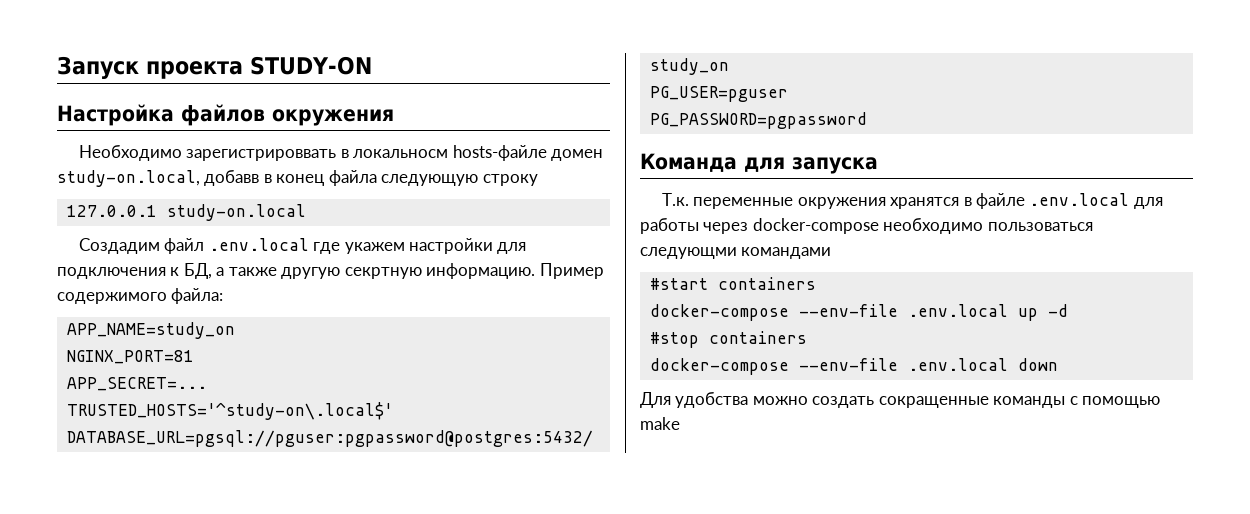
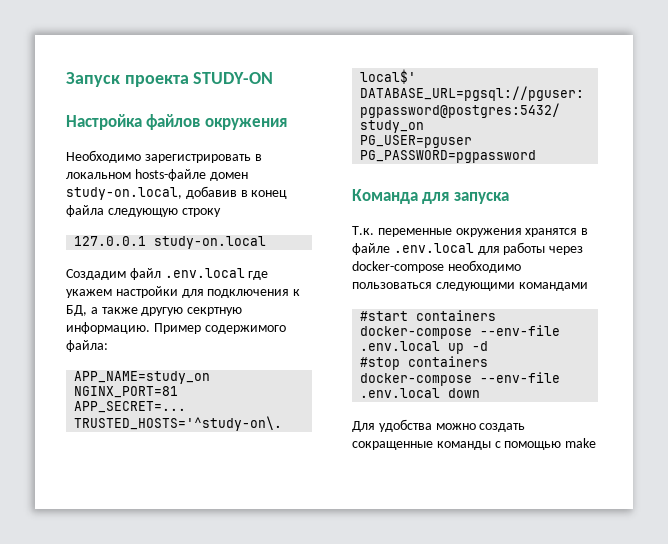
- Необходимо зарегистрироввать в локальносм hosts-файле домен study-on.local, добавв в конец файла следующую строку
+ Необходимо зарегистрировать в локальном hosts-файле домен study-on.local, добавив в конец файла следующую строку
- Т.к. переменные окружения хранятся в файле .env.local для работы через docker-compose необходимо пользоваться следующми командами
+ Т.к. переменные окружения хранятся в файле .env.local для работы через docker-compose необходимо пользоваться следующими командами

